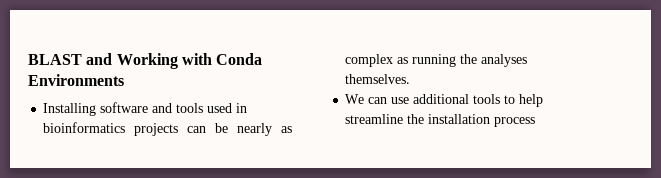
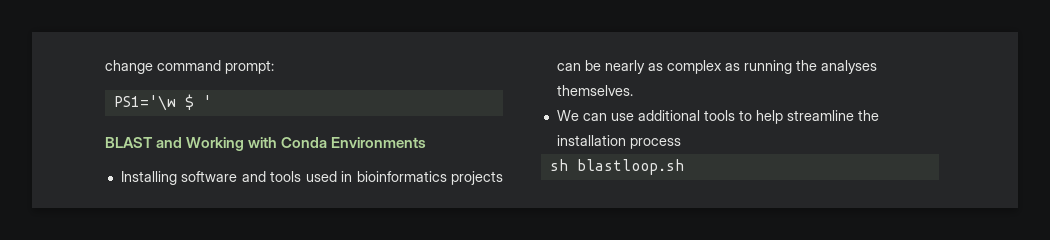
+ change command prompt:
+ PS1='\w $ '
+ sh blastloop.sh

